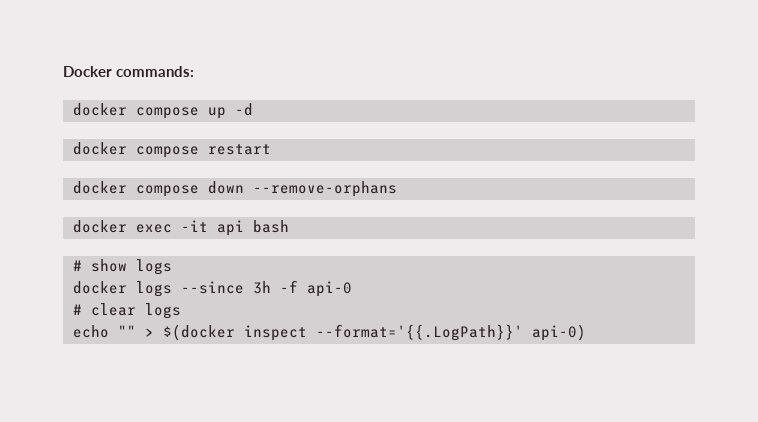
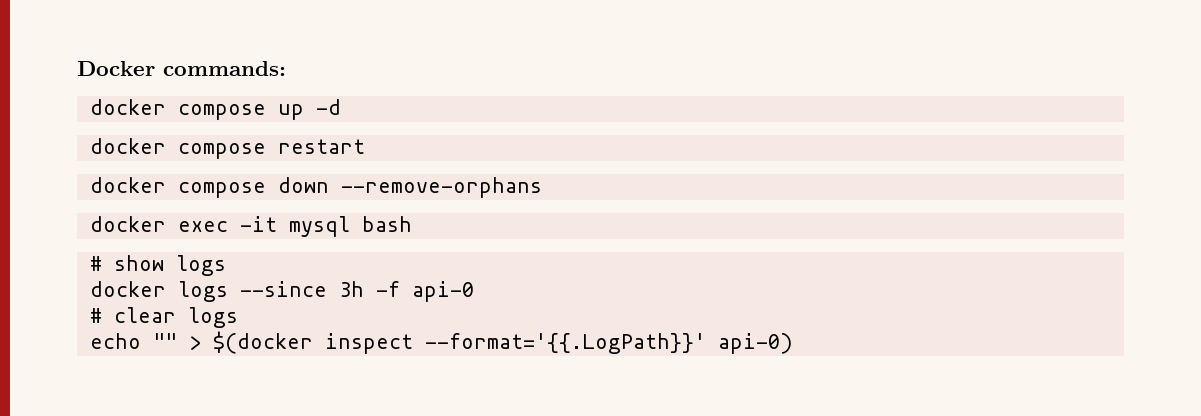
- docker exec -it api bash
+ docker exec -it mysql bash

